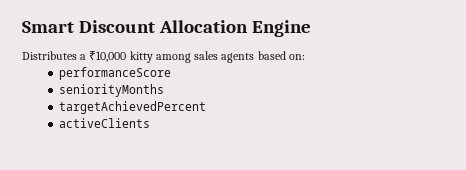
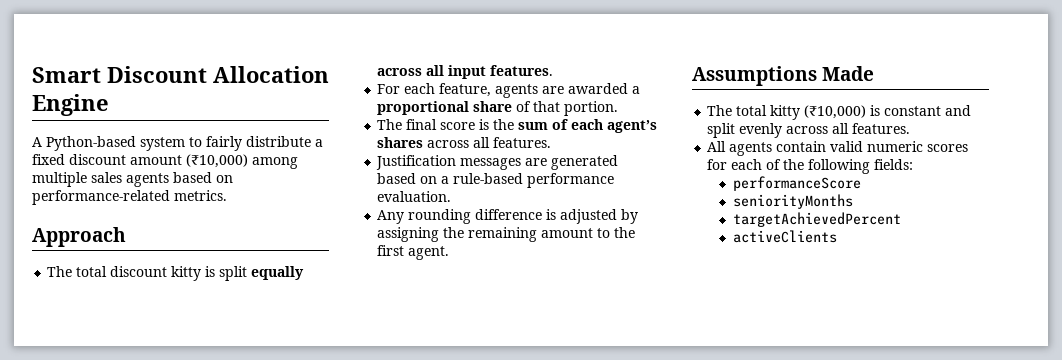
- Distributes a ₹10,000 kitty among sales agents based on:
+ A Python-based system to fairly distribute a fixed discount amount (₹10,000) among multiple sales agents based on performance-related metrics.
+ Approach
+ The total discount kitty is split equally across all input features.
+ For each feature, agents are awarded a proportional share of that portion.
+ The final score is the sum of each agent’s shares across all features.
+ Justification messages are generated based on a rule-based performance evaluation.
+ Any rounding difference is adjusted by assigning the remaining amount to the first agent.
+ Assumptions Made
+ The total kitty (₹10,000) is constant and split evenly across all features.
+ All agents contain valid numeric scores for each of the following fields:

